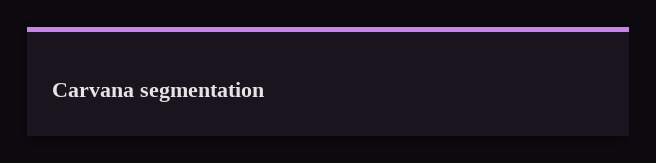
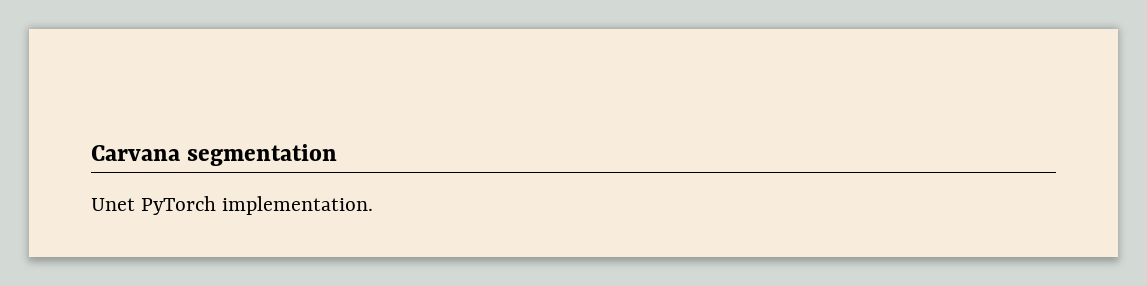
+ Unet PyTorch implementation.

